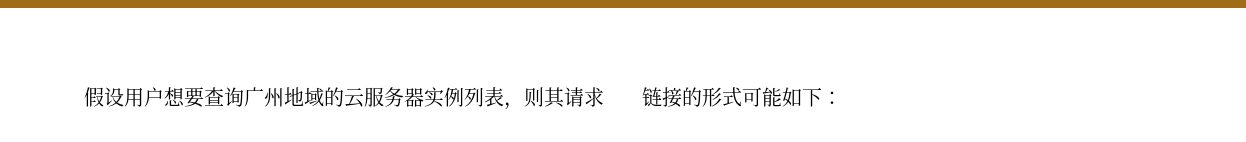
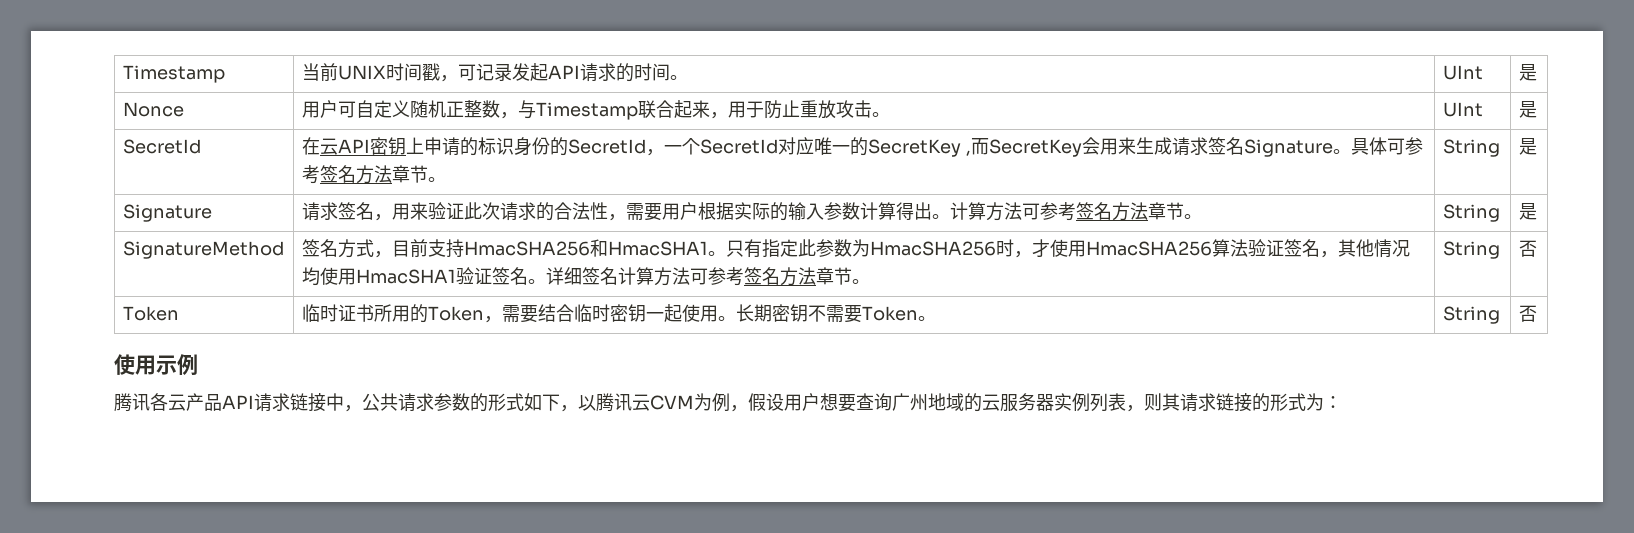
- 假设用户想要查询广州地域的云服务器实例列表，则其请求链接的形式可能如下：
+ Timestamp | 当前UNIX时间戳，可记录发起API请求的时间。 | UInt | 是
+ Nonce | 用户可自定义随机正整数，与Timestamp联合起来，用于防止重放攻击。 | UInt | 是
+ SecretId | 在云API密钥上申请的标识身份的SecretId，一个SecretId对应唯一的SecretKey ,而SecretKey会用来生成请求签名Signature。具体可参考签名方法章节。 | String | 是
+ Signature | 请求签名，用来验证此次请求的合法性，需要用户根据实际的输入参数计算得出。计算方法可参考签名方法章节。 | String | 是
+ SignatureMethod | 签名方式，目前支持HmacSHA256和HmacSHA1。只有指定此参数为HmacSHA256时，才使用HmacSHA256算法验证签名，其他情况均使用HmacSHA1验证签名。详细签名计算方法可参考签名方法章节。 | String | 否
+ Token | 临时证书所用的Token，需要结合临时密钥一起使用。长期密钥不需要Token。 | String | 否
+ 使用示例
+ 腾讯各云产品API请求链接中，公共请求参数的形式如下，以腾讯云CVM为例，假设用户想要查询广州地域的云服务器实例列表，则其请求链接的形式为：

